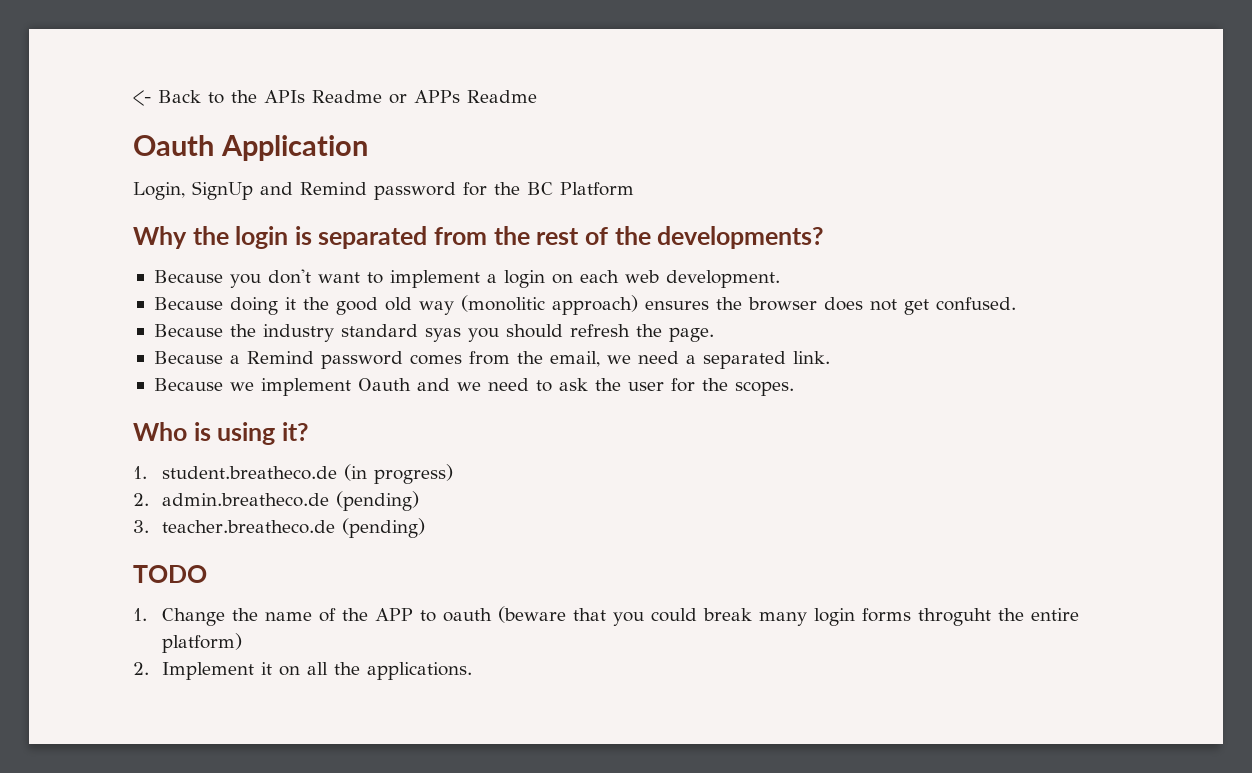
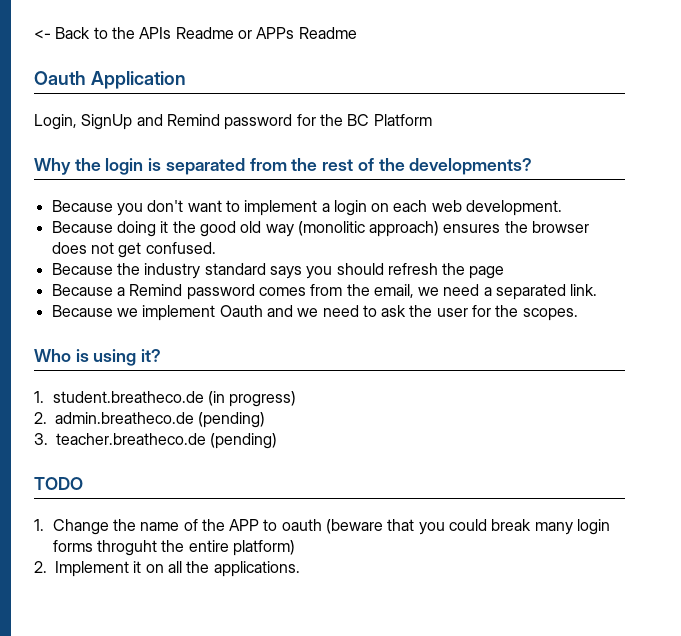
- Because the industry standard syas you should refresh the page.
+ Because the industry standard says you should refresh the page

